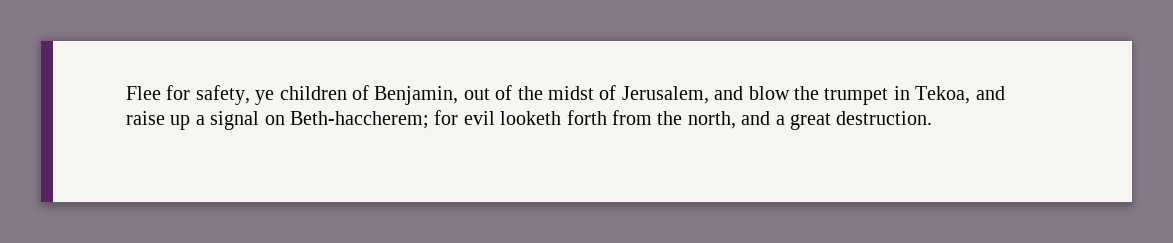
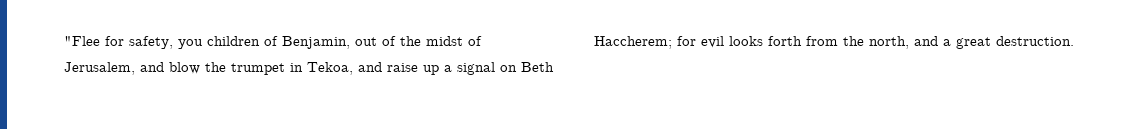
- Flee for safety, ye children of Benjamin, out of the midst of Jerusalem, and blow the trumpet in Tekoa, and raise up a signal on Beth-haccherem; for evil looketh forth from the north, and a great destruction.
+ "Flee for safety, you children of Benjamin, out of the midst of Jerusalem, and blow the trumpet in Tekoa, and raise up a signal on Beth Haccherem; for evil looks forth from the north, and a great destruction.

